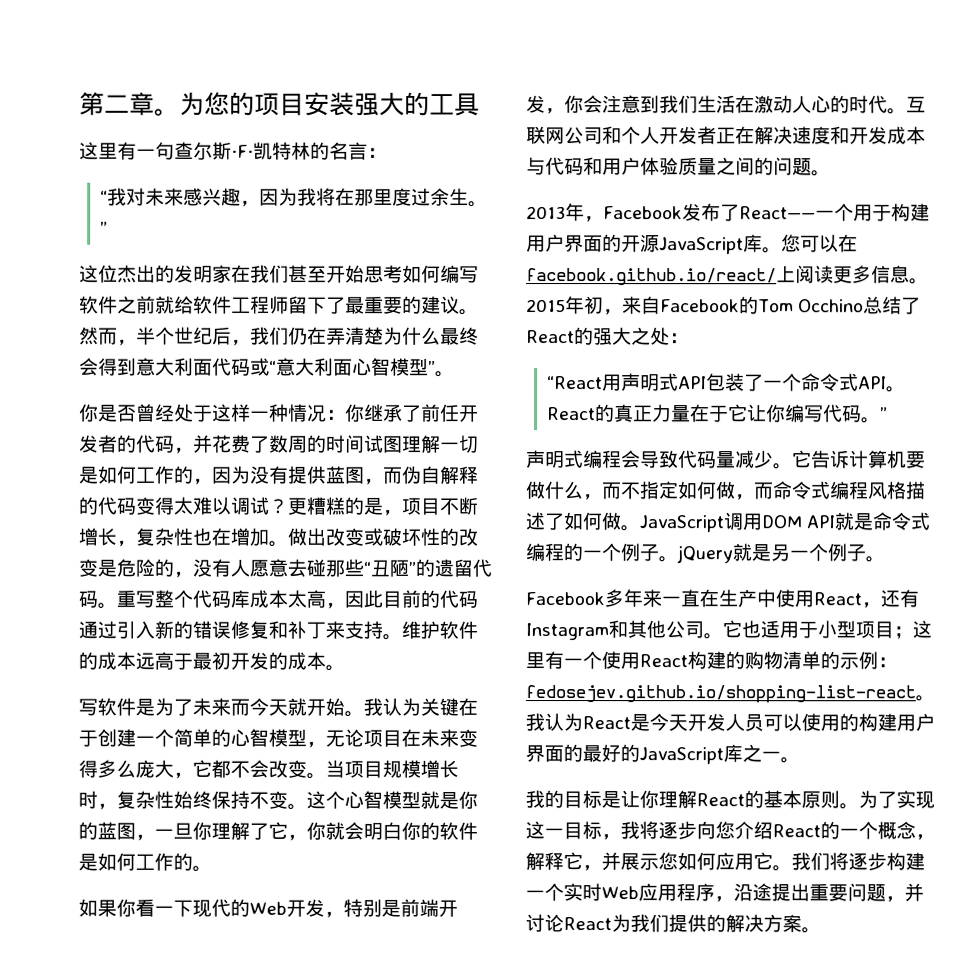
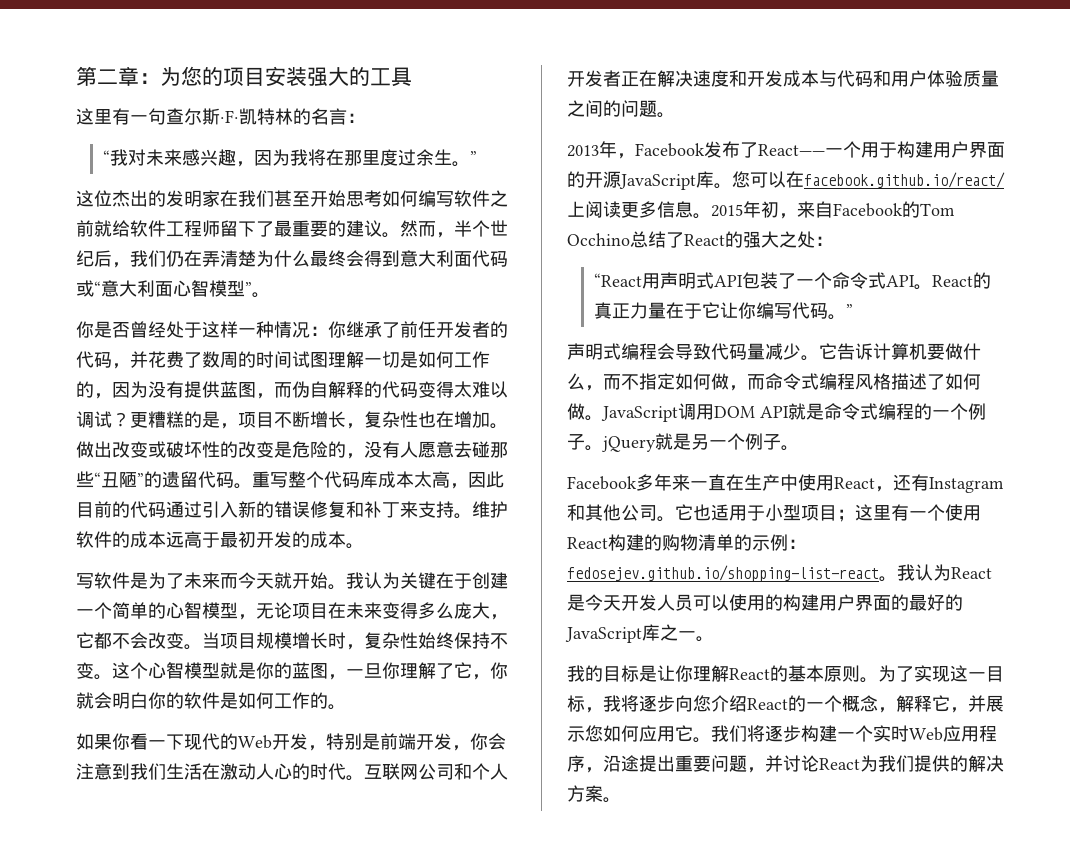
- 第二章。为您的项目安装强大的工具
+ 第二章：为您的项目安装强大的工具

